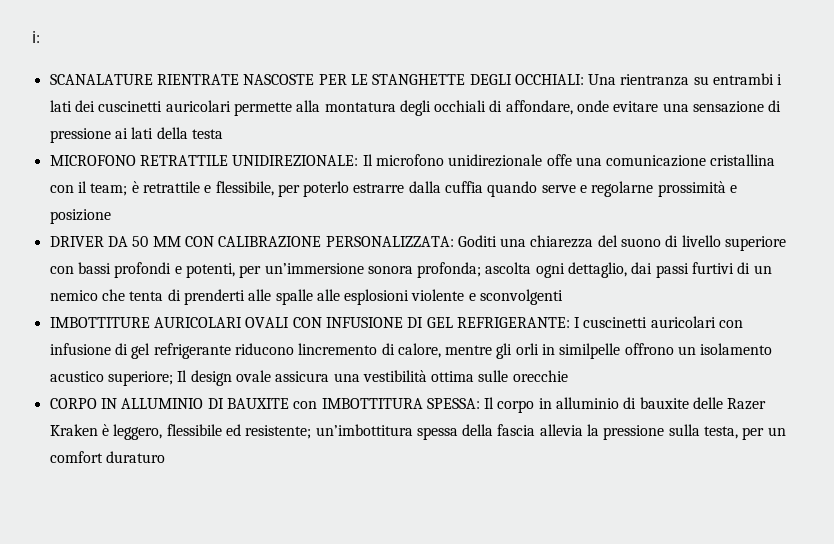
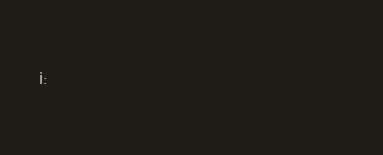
- SCANALATURE RIENTRATE NASCOSTE PER LE STANGHETTE DEGLI OCCHIALI: Una rientranza su entrambi i lati dei cuscinetti auricolari permette alla montatura degli occhiali di affondare, onde evitare una sensazione di pressione ai lati della testa
- MICROFONO RETRATTILE UNIDIREZIONALE: Il microfono unidirezionale offe una comunicazione cristallina con il team; è retrattile e flessibile, per poterlo estrarre dalla cuffia quando serve e regolarne prossimità e posizione
- DRIVER DA 50 MM CON CALIBRAZIONE PERSONALIZZATA: Goditi una chiarezza del suono di livello superiore con bassi profondi e potenti, per un’immersione sonora profonda; ascolta ogni dettaglio, dai passi furtivi di un nemico che tenta di prenderti alle spalle alle esplosioni violente e sconvolgenti
- IMBOTTITURE AURICOLARI OVALI CON INFUSIONE DI GEL REFRIGERANTE: I cuscinetti auricolari con infusione di gel refrigerante riducono lincremento di calore, mentre gli orli in similpelle offrono un isolamento acustico superiore; Il design ovale assicura una vestibilità ottima sulle orecchie
- CORPO IN ALLUMINIO DI BAUXITE con IMBOTTITURA SPESSA: Il corpo in alluminio di bauxite delle Razer Kraken è leggero, flessibile ed resistente; un’imbottitura spessa della fascia allevia la pressione sulla testa, per un comfort duraturo

